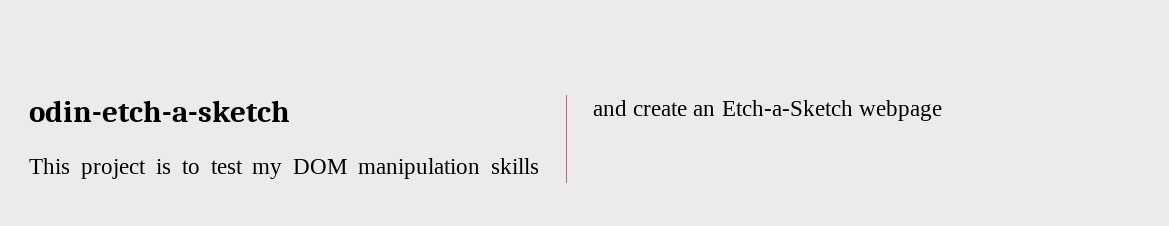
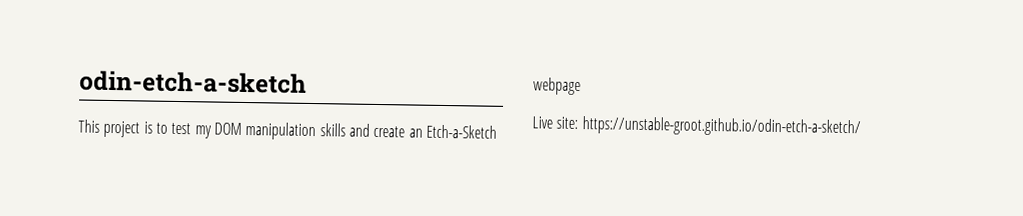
+ Live site: https://unstable-groot.github.io/odin-etch-a-sketch/

